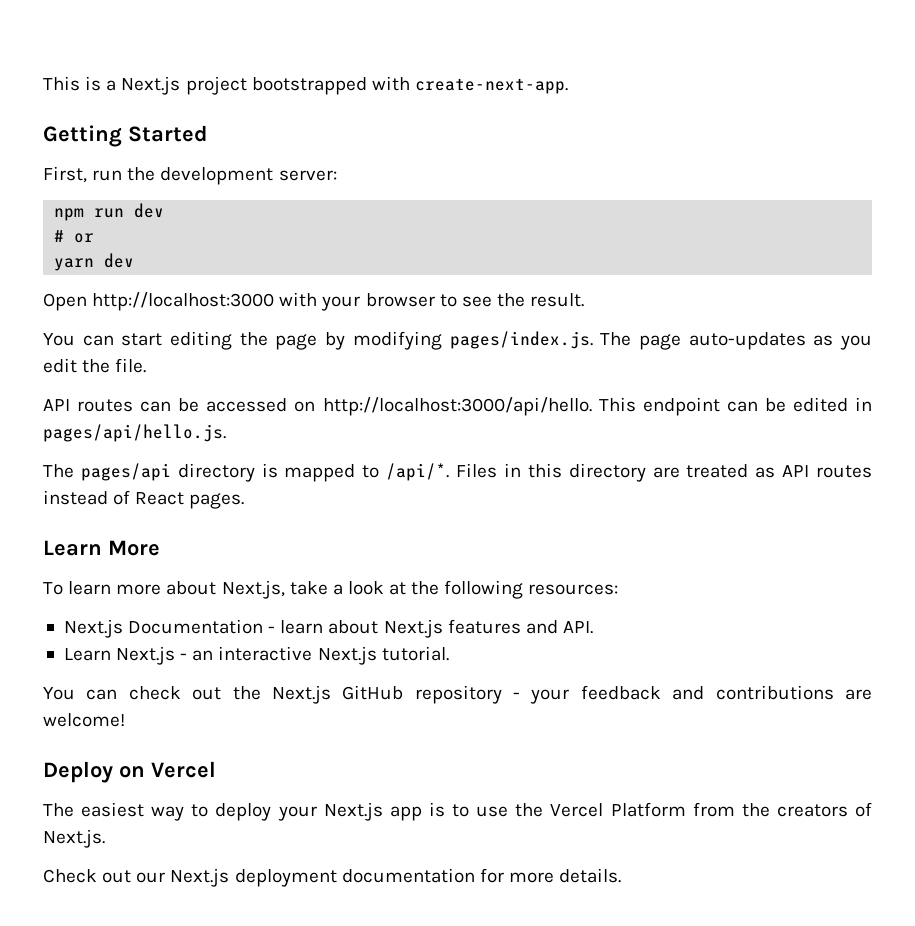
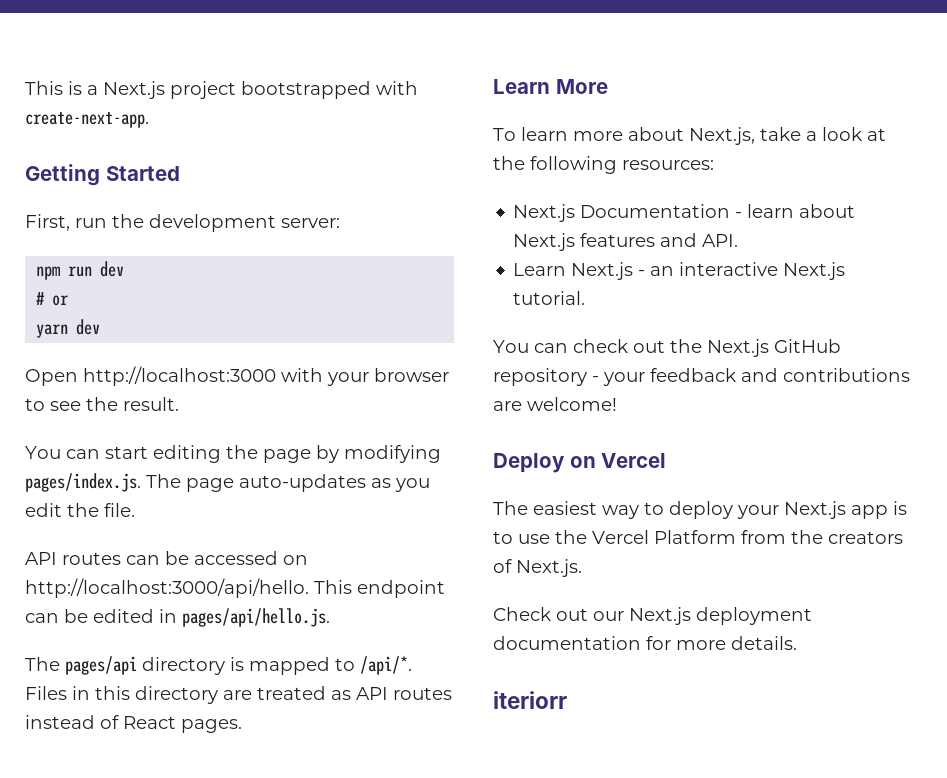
+ iteriorr

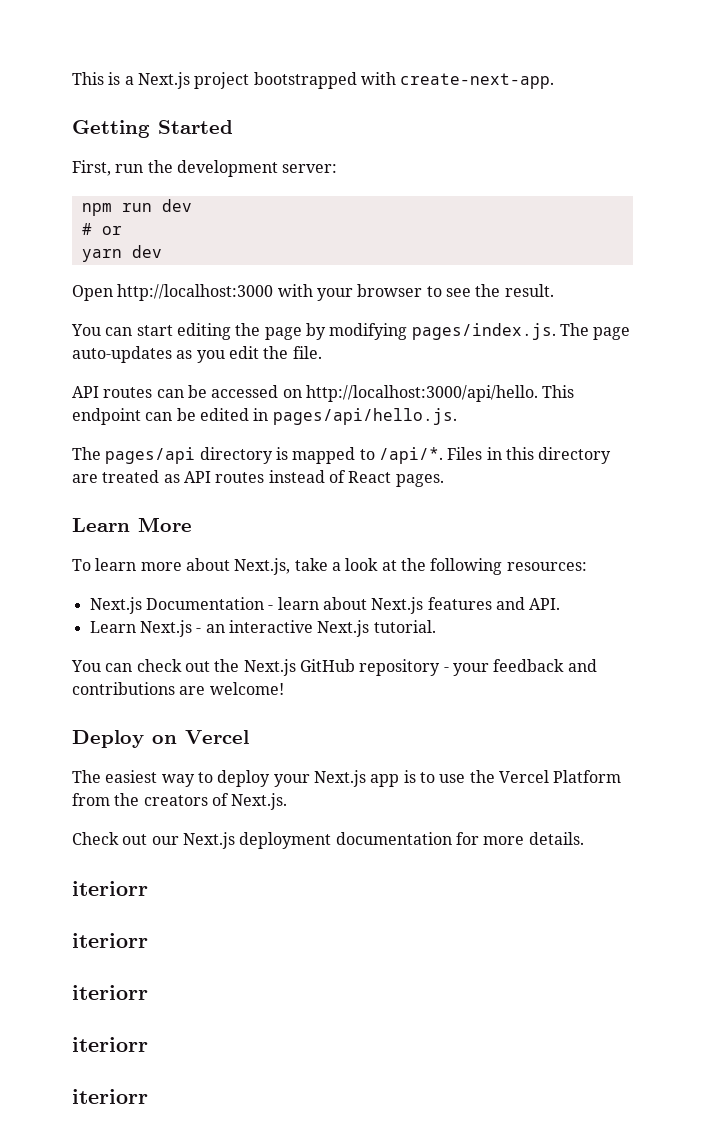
  Check out our Next.js deployment documentation for more details.
+ iteriorr
+ iteriorr
+ iteriorr
+ iteriorr

